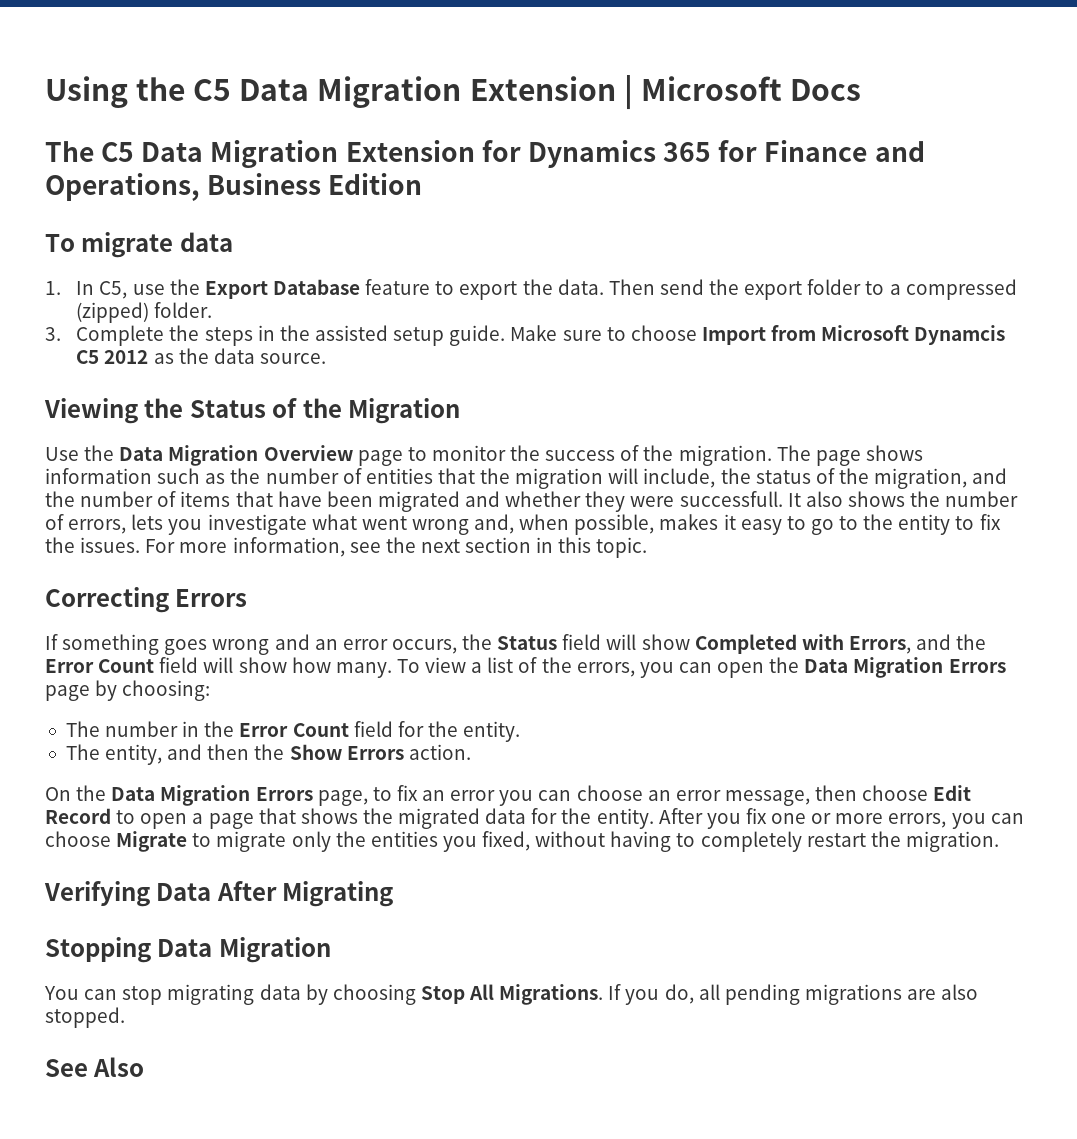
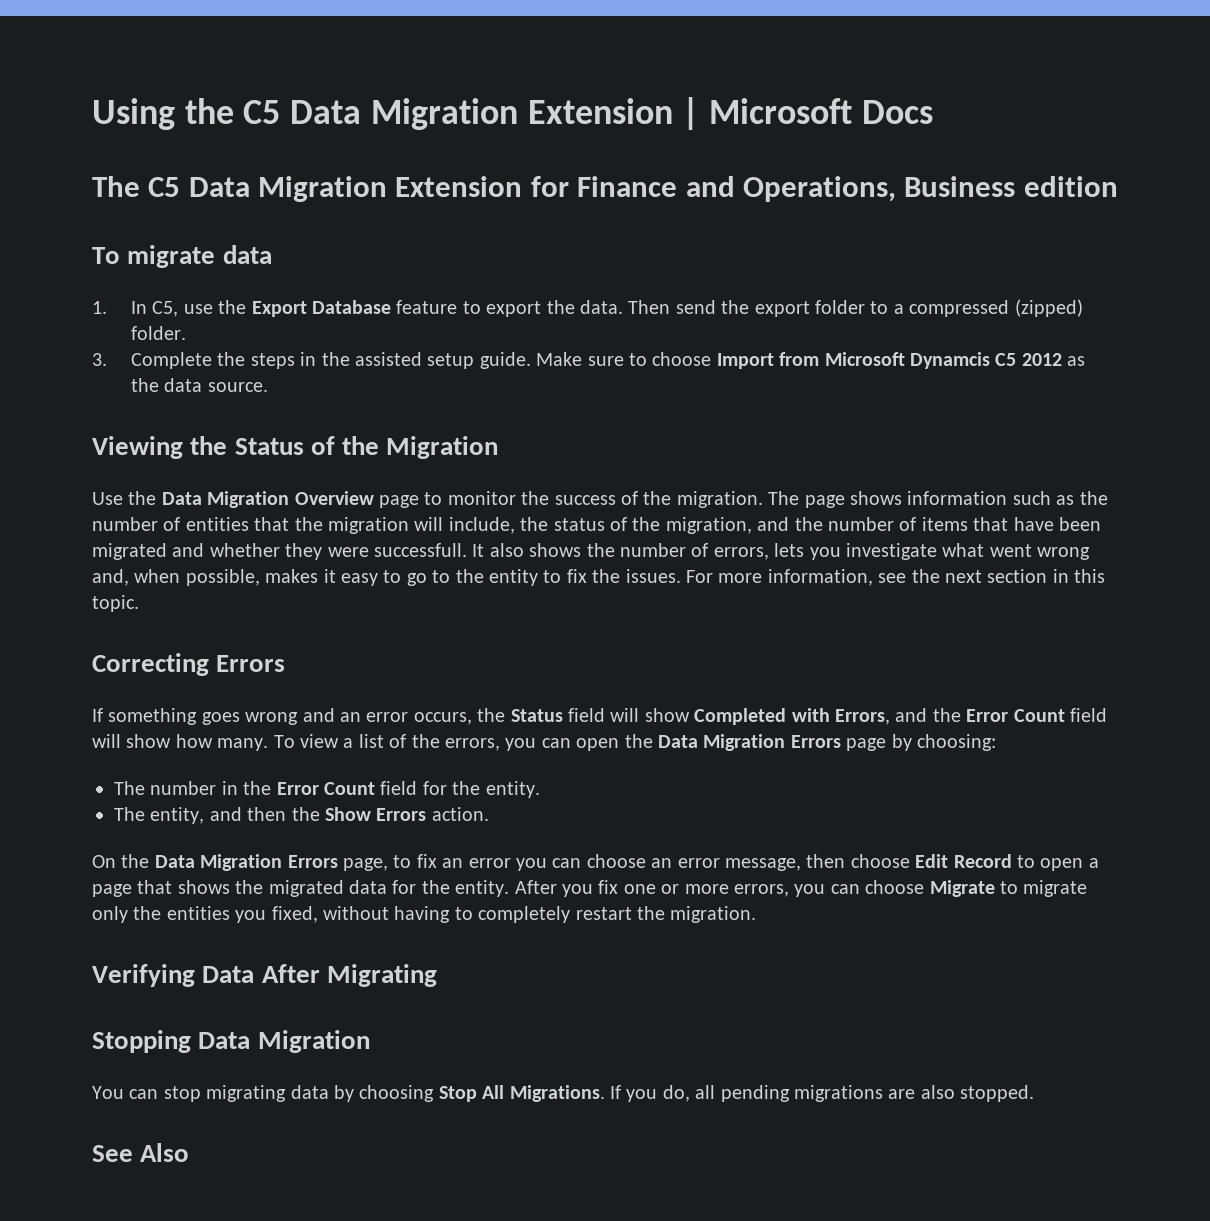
- The C5 Data Migration Extension for Dynamics 365 for Finance and Operations, Business Edition
+ The C5 Data Migration Extension for Finance and Operations, Business edition

